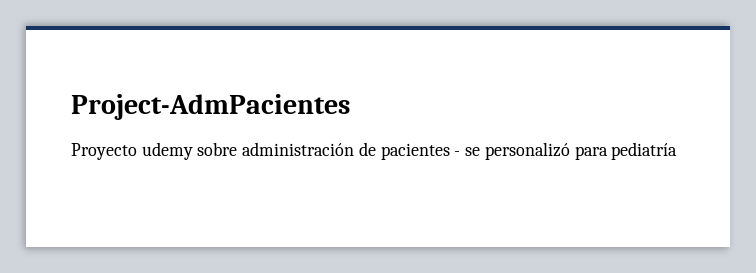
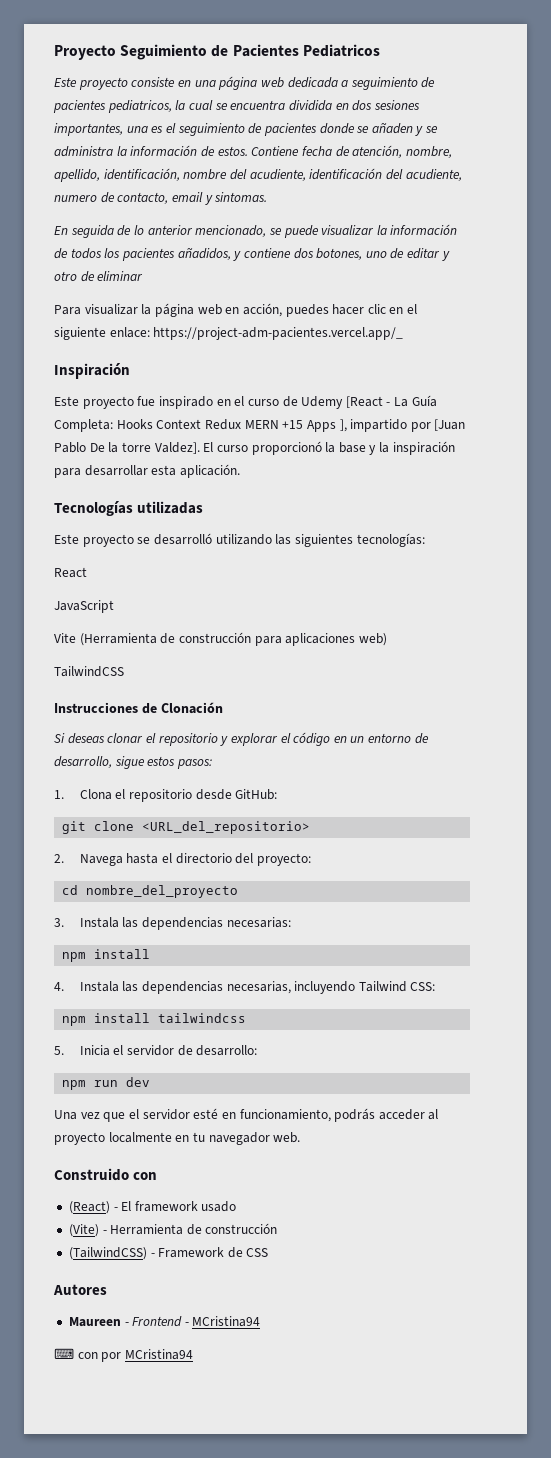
- Project-AdmPacientes
- Proyecto udemy sobre administración de pacientes - se personalizó para pediatría
+ Proyecto Seguimiento de Pacientes Pediatricos
+ Este proyecto consiste en una página web dedicada a seguimiento de pacientes pediatricos, la cual se encuentra dividida en dos sesiones importantes, una es el seguimiento de pacientes donde se añaden y se administra la información de estos. Contiene fecha de atención, nombre, apellido, identificación, nombre del acudiente, identificación del acudiente, numero de contacto, email y sintomas.
+ En seguida de lo anterior mencionado, se puede visualizar la información de todos los pacientes añadidos, y contiene dos botones, uno de editar y otro de eliminar
+ Para visualizar la página web en acción, puedes hacer clic en el siguiente enlace: https://project-adm-pacientes.vercel.app/_
+ Inspiración
+ Este proyecto fue inspirado en el curso de Udemy [React - La Guía Completa: Hooks Context Redux MERN +15 Apps ], impartido por [Juan Pablo De la torre Valdez]. El curso proporcionó la base y la inspiración para desarrollar esta aplicación.
+ Tecnologías utilizadas
+ Este proyecto se desarrolló utilizando las siguientes tecnologías:
+ React
+ JavaScript
+ Vite (Herramienta de construcción para aplicaciones web)
+ TailwindCSS
+ Instrucciones de Clonación
+ Si deseas clonar el repositorio y explorar el código en un entorno de desarrollo, sigue estos pasos:
+ 1. Clona el repositorio desde GitHub:
+ git clone <URL_del_repositorio>
+ 2. Navega hasta el directorio del proyecto:
+ cd nombre_del_proyecto
+ 3. Instala las dependencias necesarias:
+ npm install
+ 4. Instala las dependencias necesarias, incluyendo Tailwind CSS:
+ npm install tailwindcss
+ 5. Inicia el servidor de desarrollo:
+ npm run dev
+ Una vez que el servidor esté en funcionamiento, podrás acceder al proyecto localmente en tu navegador web.
+ Construido con
+ (React) - El framework usado
+ (Vite) - Herramienta de construcción
+ (TailwindCSS) - Framework de CSS
+ Autores
+ Maureen - Frontend - MCristina94
+ ⌨ con por MCristina94

